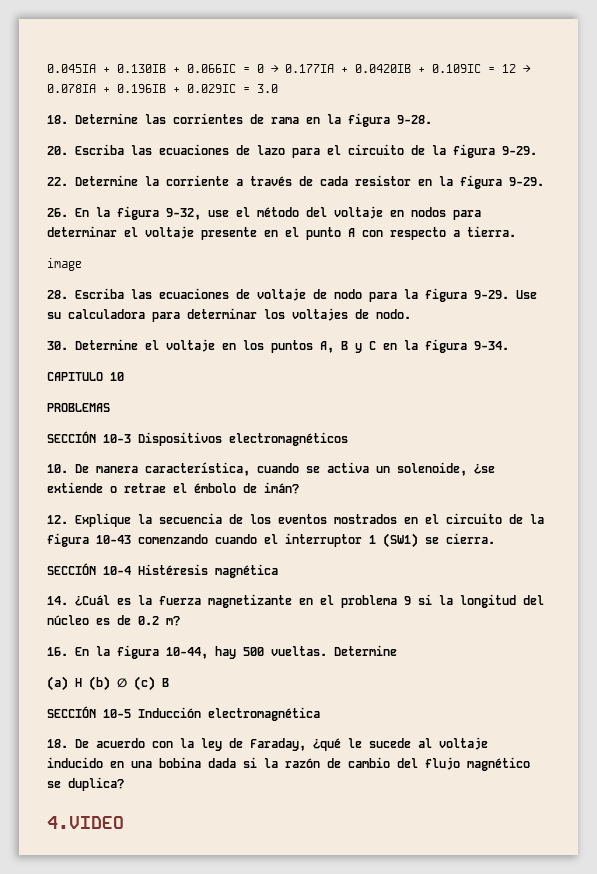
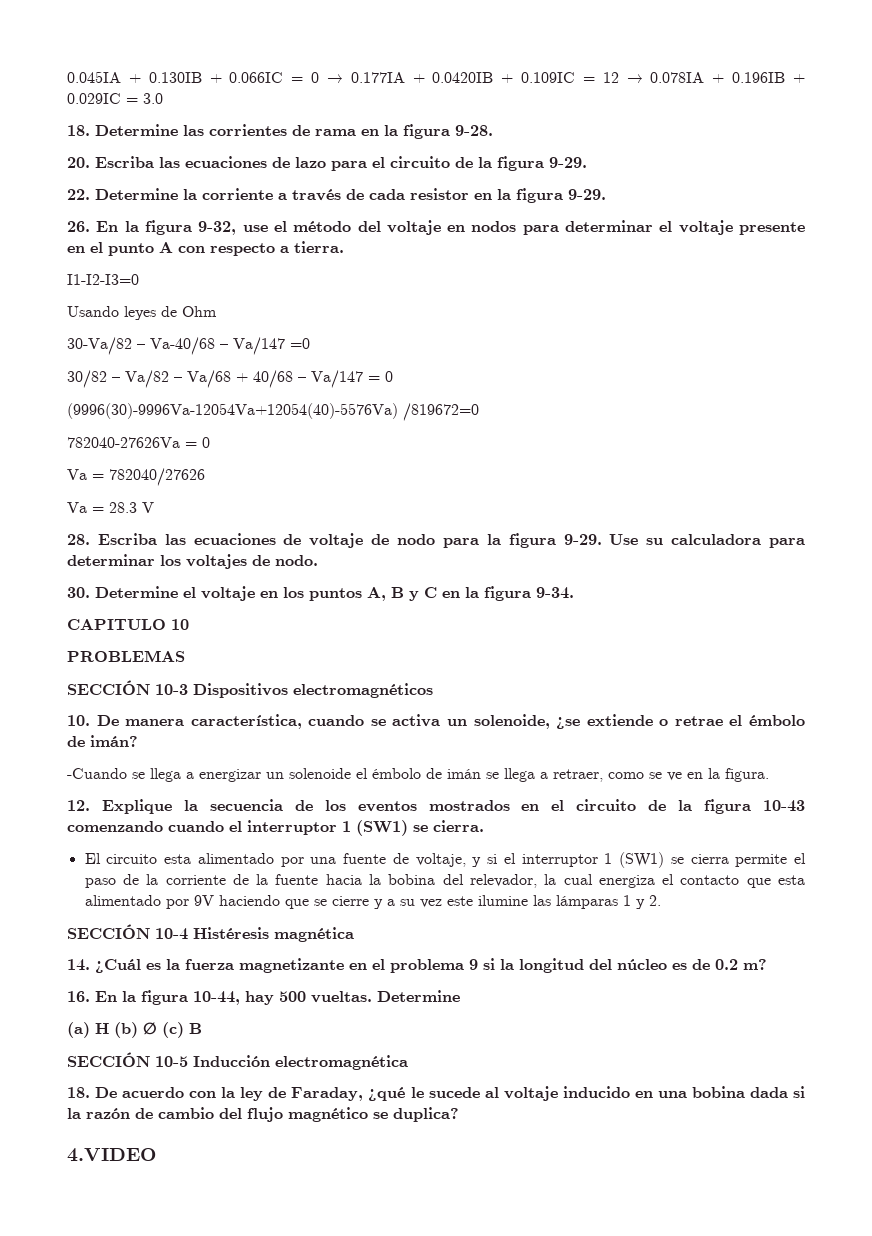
- image
+ I1-I2-I3=0
+ Usando leyes de Ohm
+ 30-Va/82 – Va-40/68 – Va/147 =0
+ 30/82 – Va/82 – Va/68 + 40/68 – Va/147 = 0
+ (9996(30)-9996Va-12054Va+12054(40)-5576Va) /819672=0
+ 782040-27626Va = 0
+ Va = 782040/27626
+ Va = 28.3 V
+ -Cuando se llega a energizar un solenoide el émbolo de imán se llega a retraer, como se ve en la figura.
+ El circuito esta alimentado por una fuente de voltaje, y si el interruptor 1 (SW1) se cierra permite el paso de la corriente de la fuente hacia la bobina del relevador, la cual energiza el contacto que esta alimentado por 9V haciendo que se cierre y a su vez este ilumine las lámparas 1 y 2.

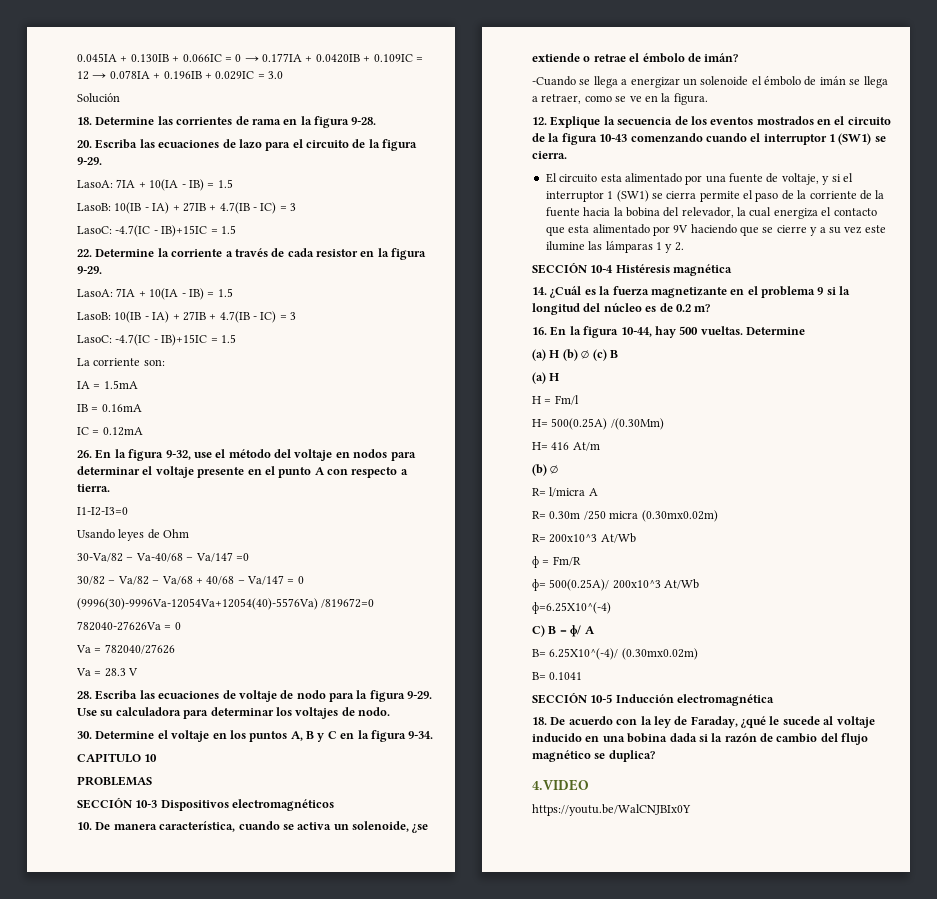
+ Solución
  20. Escriba las ecuaciones de lazo para el circuito de la figura 9-29.
+ LasoA: 7IA + 10(IA - IB) = 1.5
+ LasoB: 10(IB - IA) + 27IB + 4.7(IB - IC) = 3
+ LasoC: -4.7(IC - IB)+15IC = 1.5
  22. Determine la corriente a través de cada resistor en la figura 9-29.
+ LasoA: 7IA + 10(IA - IB) = 1.5
+ LasoB: 10(IB - IA) + 27IB + 4.7(IB - IC) = 3
+ LasoC: -4.7(IC - IB)+15IC = 1.5
+ La corriente son:
+ IA = 1.5mA
+ IB = 0.16mA
+ IC = 0.12mA
  (a) H (b) ∅ (c) B
+ (a) H
+ H = Fm/l
+ H= 500(0.25A) /(0.30Mm)
+ H= 416 At/m
+ (b) ∅
+ R= l/micra A
+ R= 0.30m /250 micra (0.30mx0.02m)
+ R= 200x10^3 At/Wb
+ ɸ = Fm/R
+ ɸ= 500(0.25A)/ 200x10^3 At/Wb
+ ɸ=6.25X10^(-4)
+ C) B = ɸ/ A
+ B= 6.25X10^(-4)/ (0.30mx0.02m)
+ B= 0.1041
+ https://youtu.be/WalCNJBIx0Y

